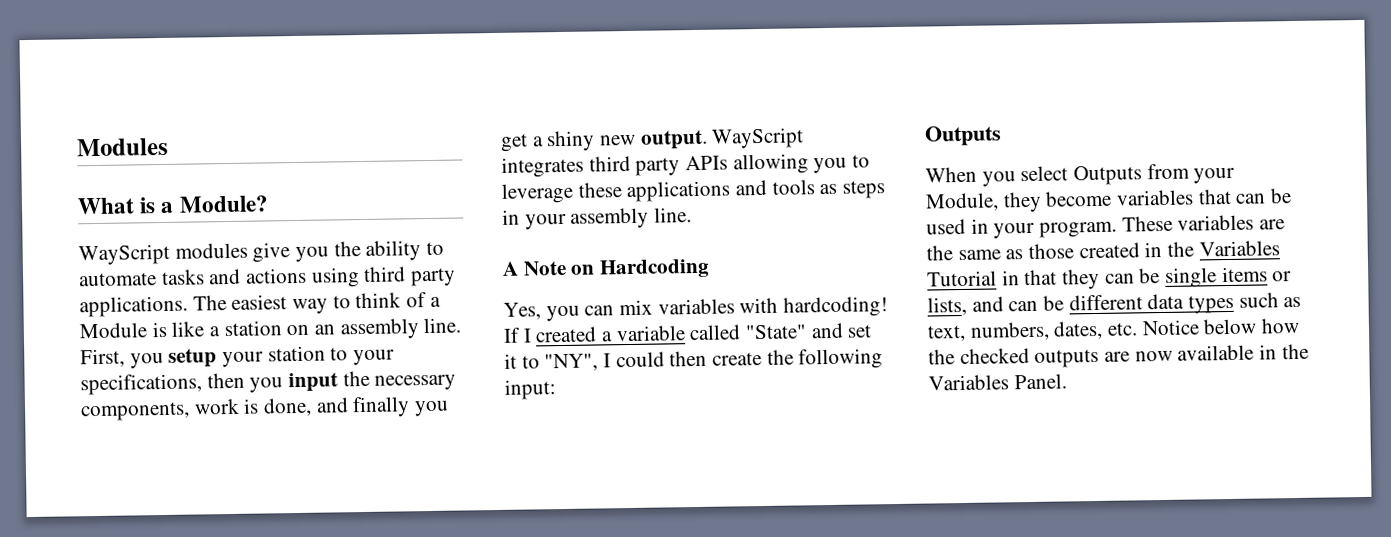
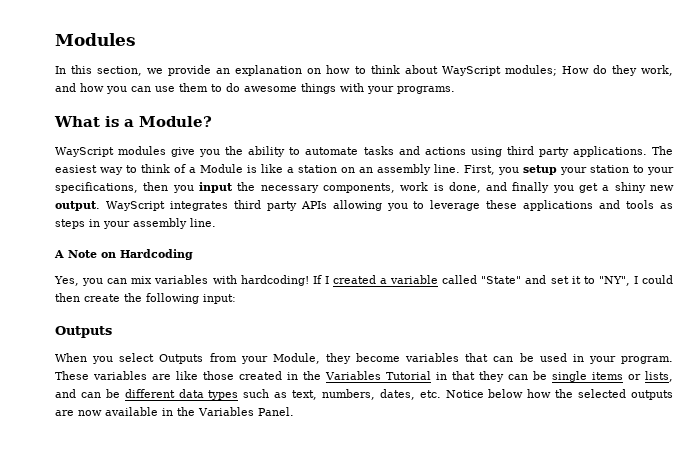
+ In this section, we provide an explanation on how to think about WayScript modules; How do they work, and how you can use them to do awesome things with your programs.
- These variables are the same as those created in the Variables Tutorial in that they can be single items or lists, and can be different data types such as text, numbers, dates, etc. Notice below how the checked outputs are now available in the Variables Panel.
+ These variables are like those created in the Variables Tutorial in that they can be single items or lists, and can be different data types such as text, numbers, dates, etc. Notice below how the selected outputs are now available in the Variables Panel.

